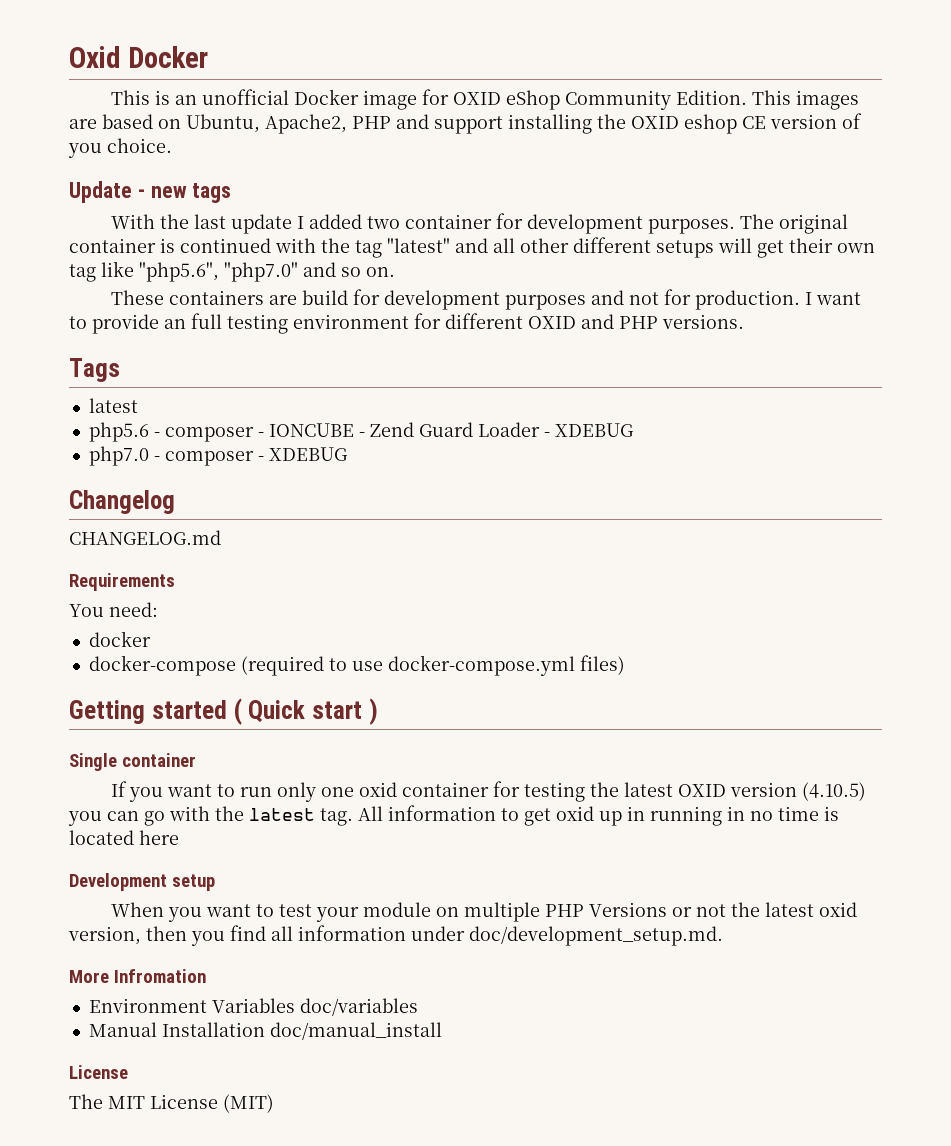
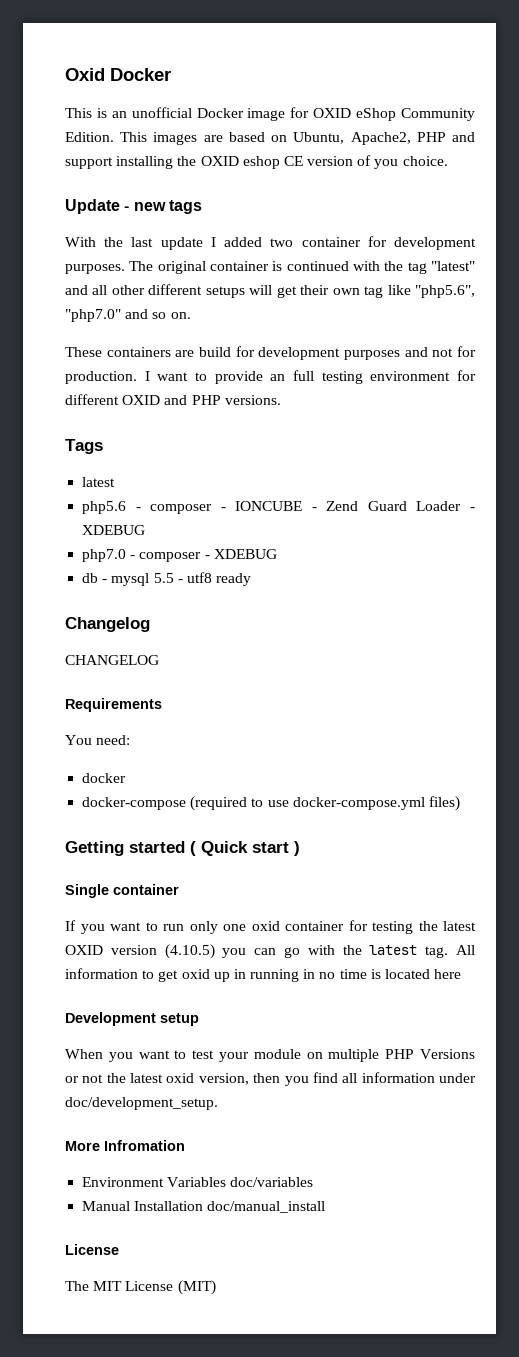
+ db - mysql 5.5 - utf8 ready
- CHANGELOG.md
+ CHANGELOG
- When you want to test your module on multiple PHP Versions or not the latest oxid version, then you find all information under doc/development_setup.md.
+ When you want to test your module on multiple PHP Versions or not the latest oxid version, then you find all information under doc/development_setup.

